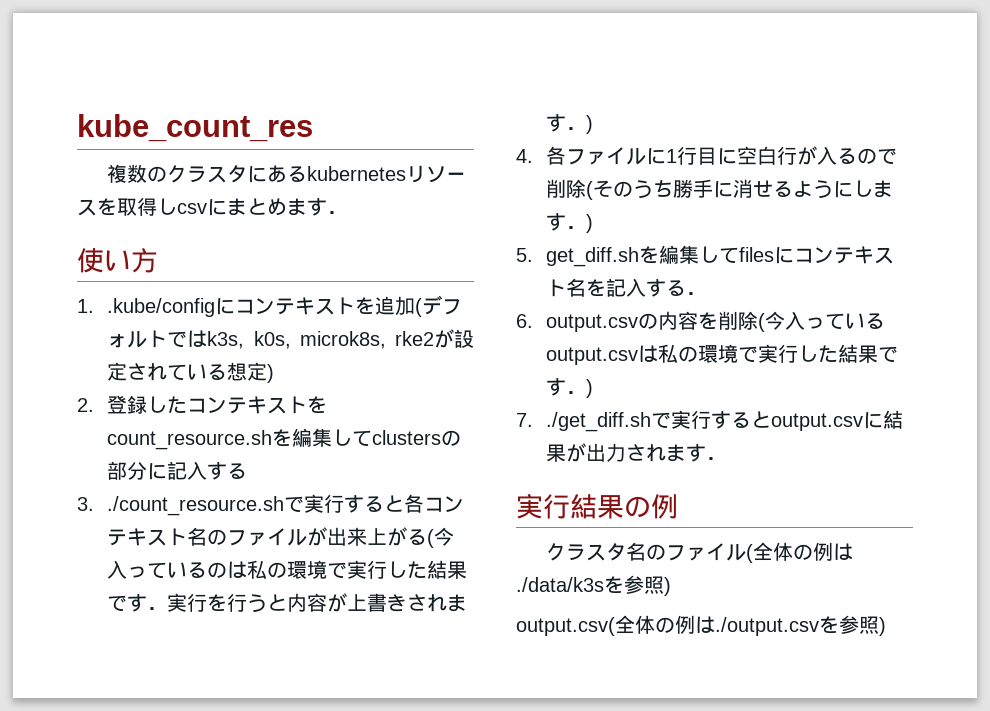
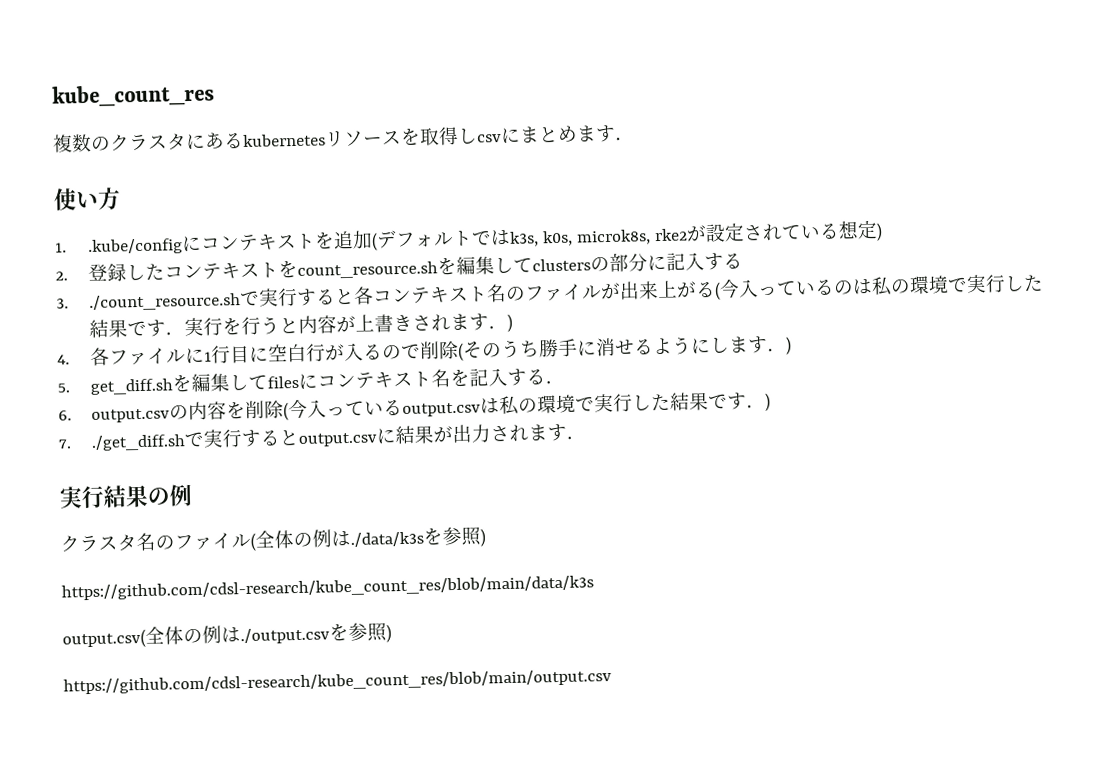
+ https://github.com/cdsl-research/kube_count_res/blob/main/data/k3s
+ https://github.com/cdsl-research/kube_count_res/blob/main/output.csv

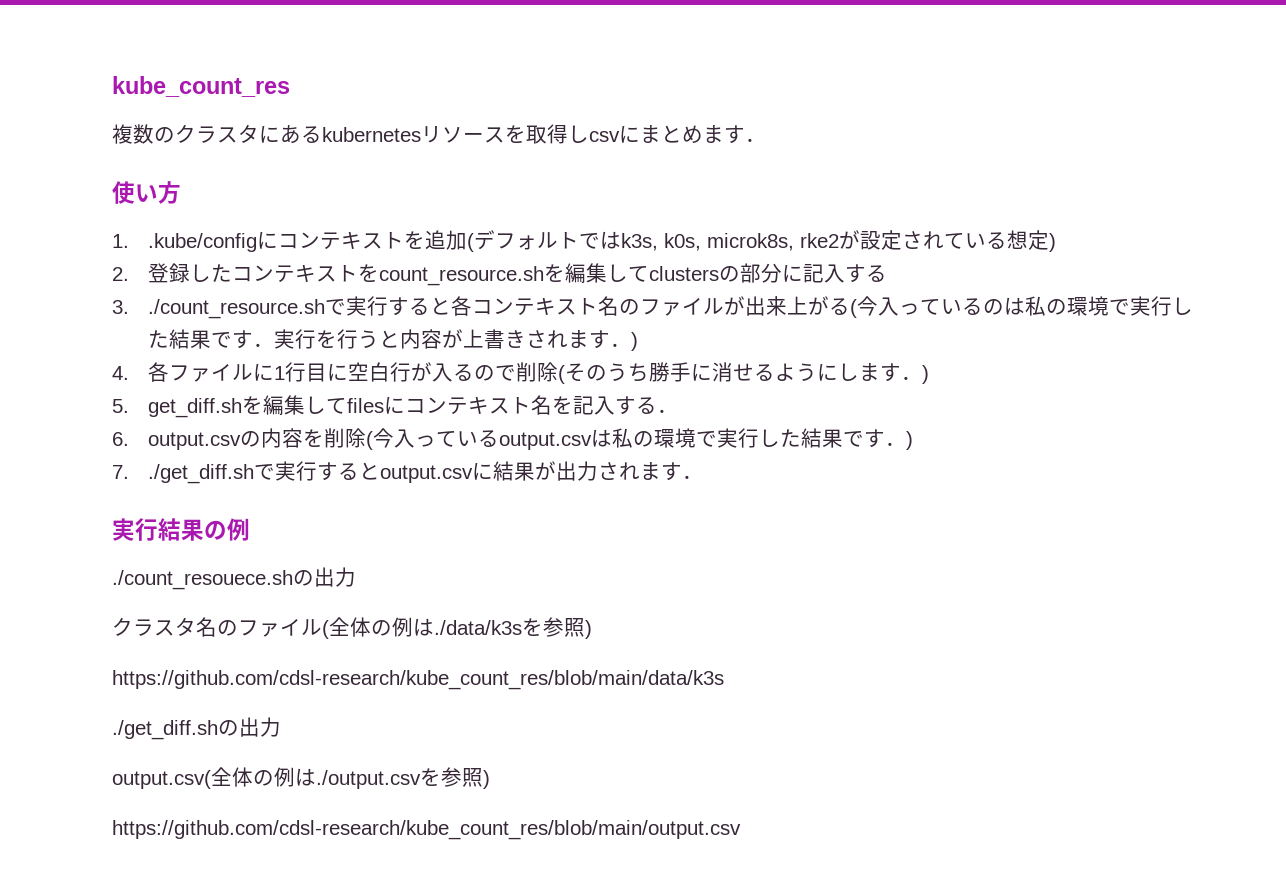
+ ./count_resouece.shの出力
+ ./get_diff.shの出力

